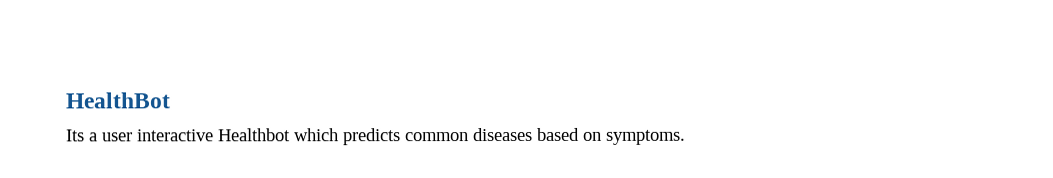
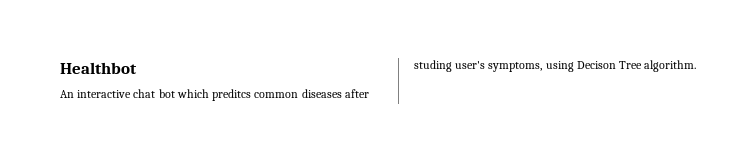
- HealthBot
- Its a user interactive Healthbot which predicts common diseases based on symptoms.
+ Healthbot
+ An interactive chat bot which preditcs common diseases after studing user's symptoms, using Decison Tree algorithm.

